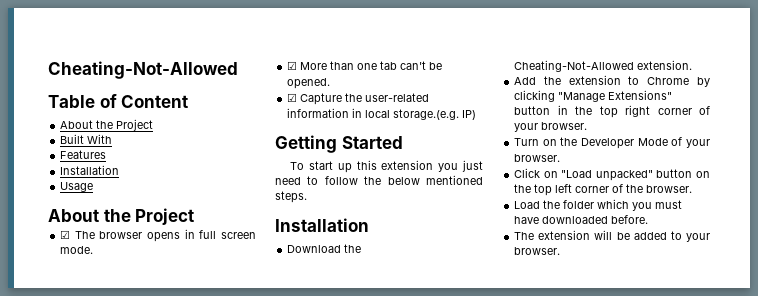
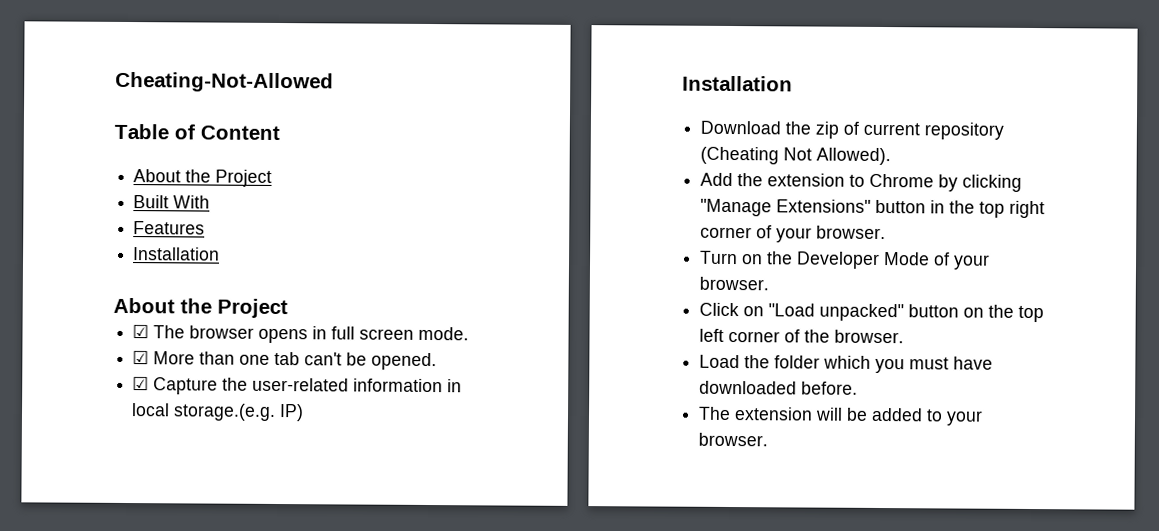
- Usage
  ☑ Capture the user-related information in local storage.(e.g. IP)
- Getting Started
- To start up this extension you just need to follow the below mentioned steps.
  Installation
- Download the Cheating-Not-Allowed extension.
+ Download the zip of current repository (Cheating Not Allowed).

